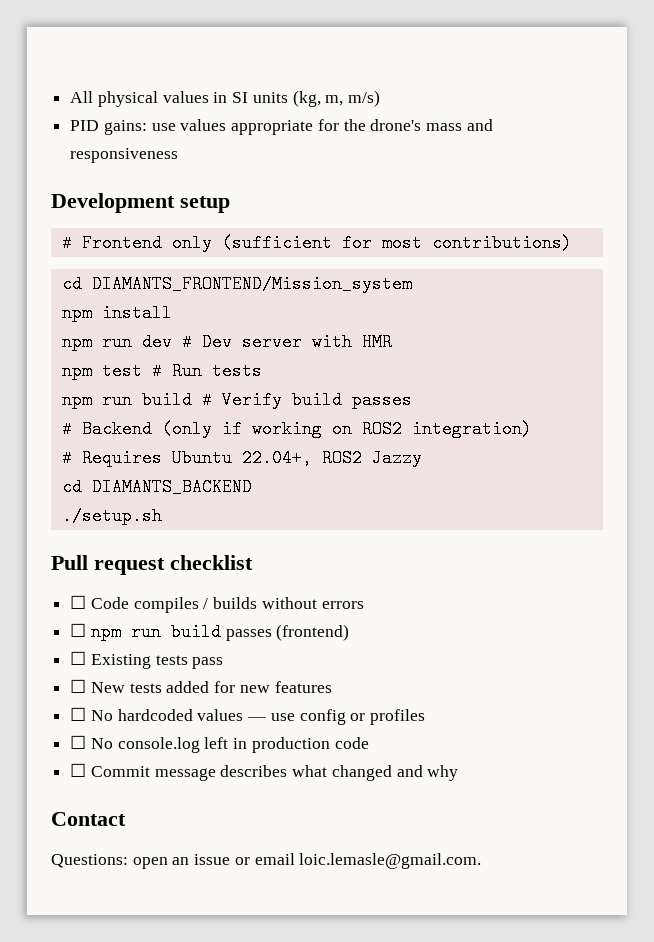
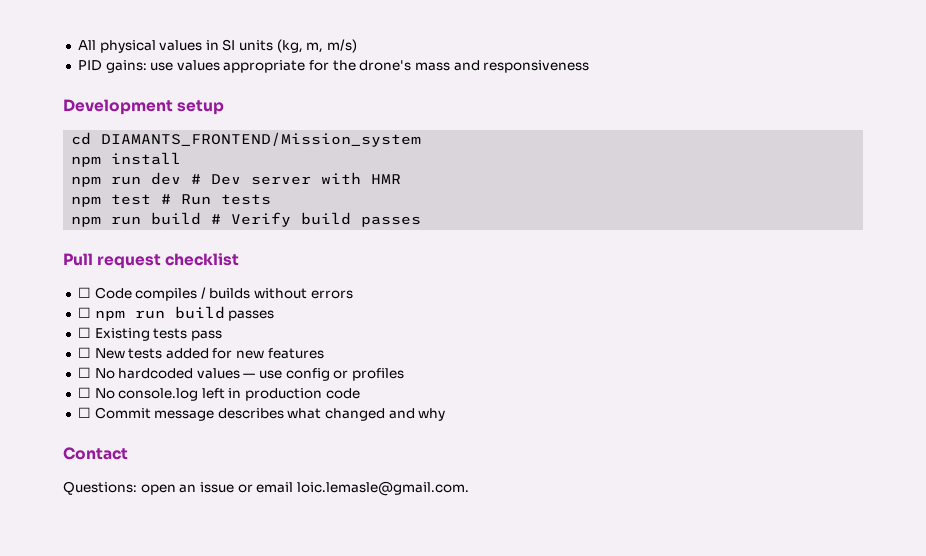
- # Frontend only (sufficient for most contributions)
- # Backend (only if working on ROS2 integration)
- # Requires Ubuntu 22.04+, ROS2 Jazzy
- cd DIAMANTS_BACKEND
- ./setup.sh
- ☐ npm run build passes (frontend)
+ ☐ npm run build passes

